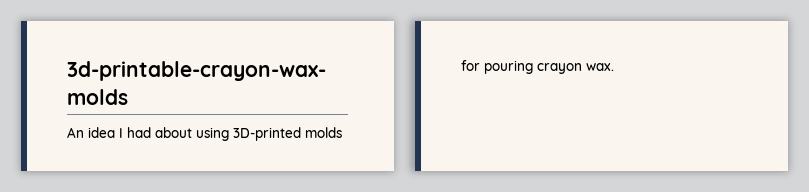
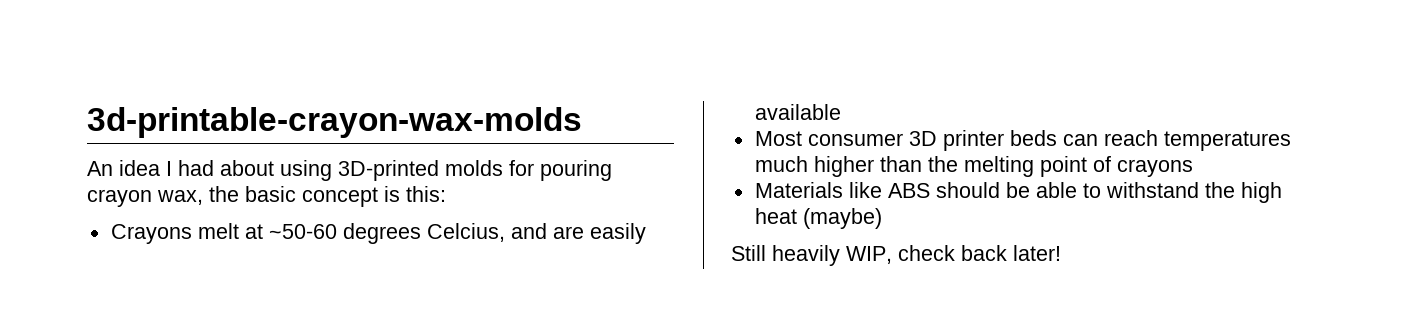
- An idea I had about using 3D-printed molds for pouring crayon wax.
+ An idea I had about using 3D-printed molds for pouring crayon wax, the basic concept is this:
+ Crayons melt at ~50-60 degrees Celcius, and are easily available
+ Most consumer 3D printer beds can reach temperatures much higher than the melting point of crayons
+ Materials like ABS should be able to withstand the high heat (maybe)
+ Still heavily WIP, check back later!

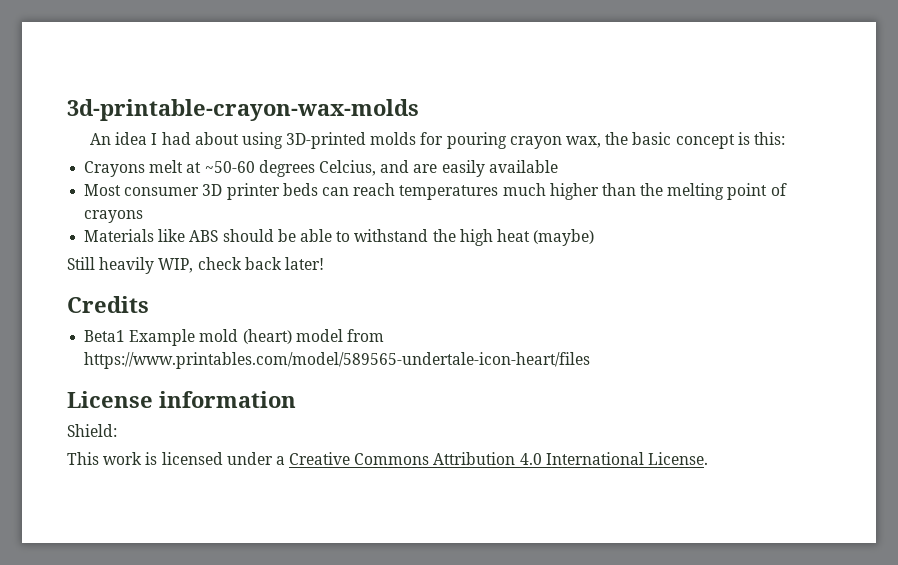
+ Credits
+ Beta1 Example mold (heart) model from https://www.printables.com/model/589565-undertale-icon-heart/files
+ License information
+ Shield:
+ This work is licensed under a Creative Commons Attribution 4.0 International License.

